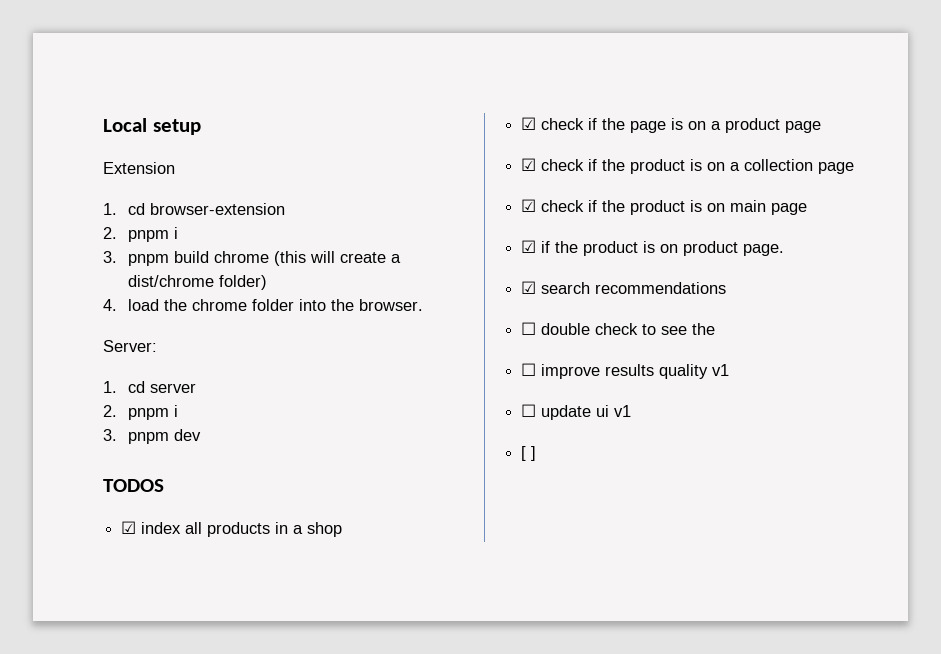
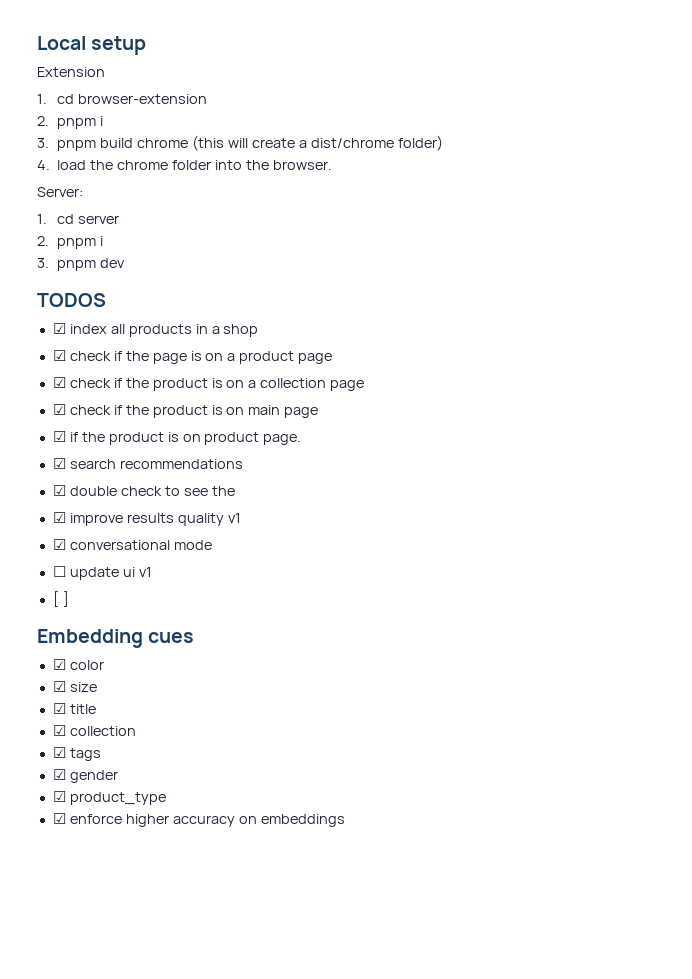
- ☐ double check to see the
+ ☑ double check to see the
- ☐ improve results quality v1
+ ☑ improve results quality v1
+ ☑ conversational mode
+ Embedding cues
+ ☑ color
+ ☑ size
+ ☑ title
+ ☑ collection
+ ☑ tags
+ ☑ gender
+ ☑ product_type
+ ☑ enforce higher accuracy on embeddings

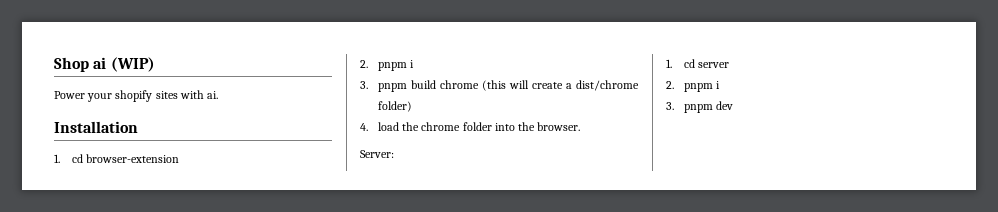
- Local setup
- Extension
+ Shop ai (WIP)
+ Power your shopify sites with ai.
+ Installation
- TODOS
- ☑ index all products in a shop
- ☑ check if the page is on a product page
- ☑ check if the product is on a collection page
- ☑ check if the product is on main page
- ☑ if the product is on product page.
- ☑ search recommendations
- ☑ double check to see the
- ☑ improve results quality v1
- ☑ conversational mode
- ☐ update ui v1
- [ ]
- Embedding cues
- ☑ color
- ☑ size
- ☑ title
- ☑ collection
- ☑ tags
- ☑ gender
- ☑ product_type
- ☑ enforce higher accuracy on embeddings

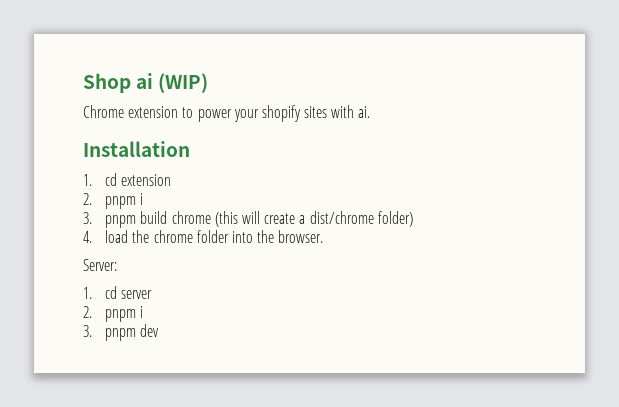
- Power your shopify sites with ai.
+ Chrome extension to power your shopify sites with ai.
- 1. cd browser-extension
+ 1. cd extension

